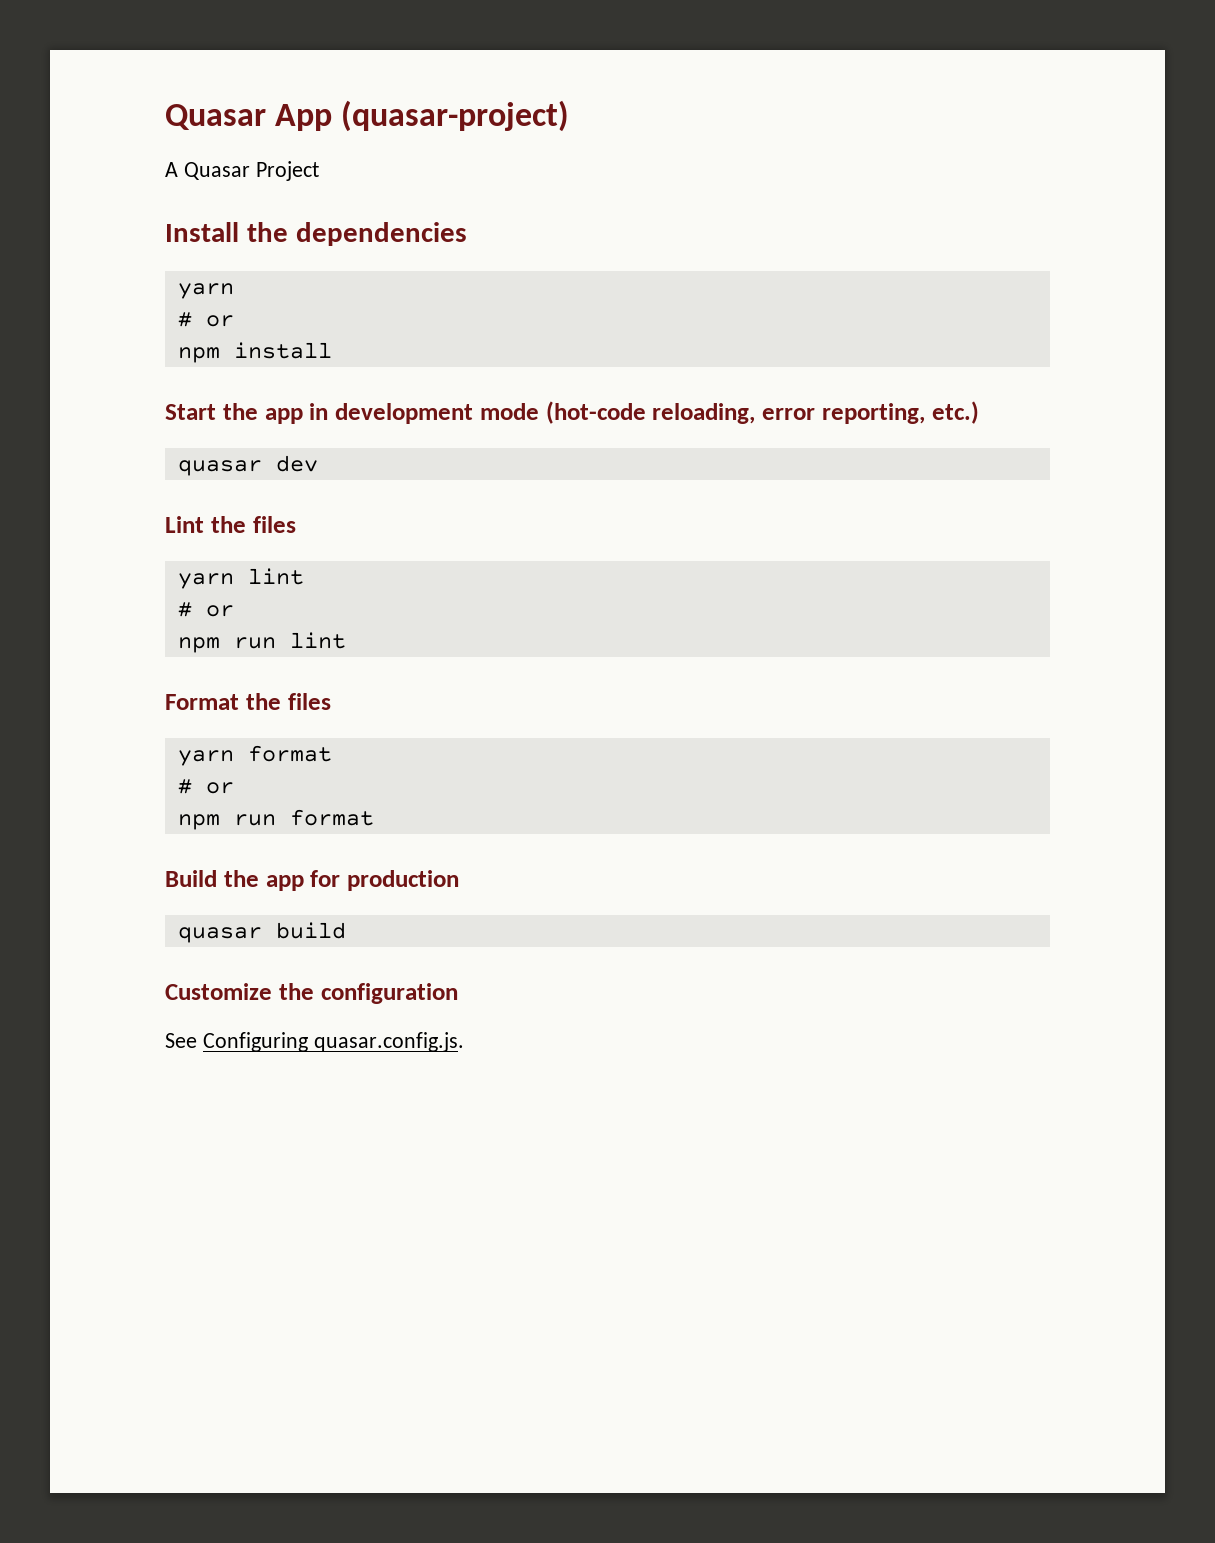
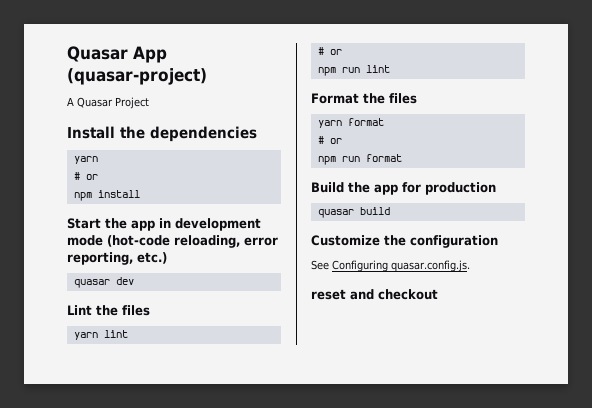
+ reset and checkout

